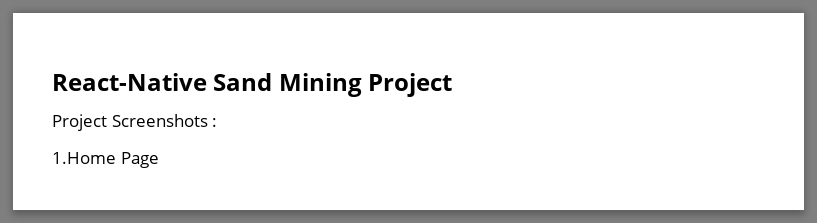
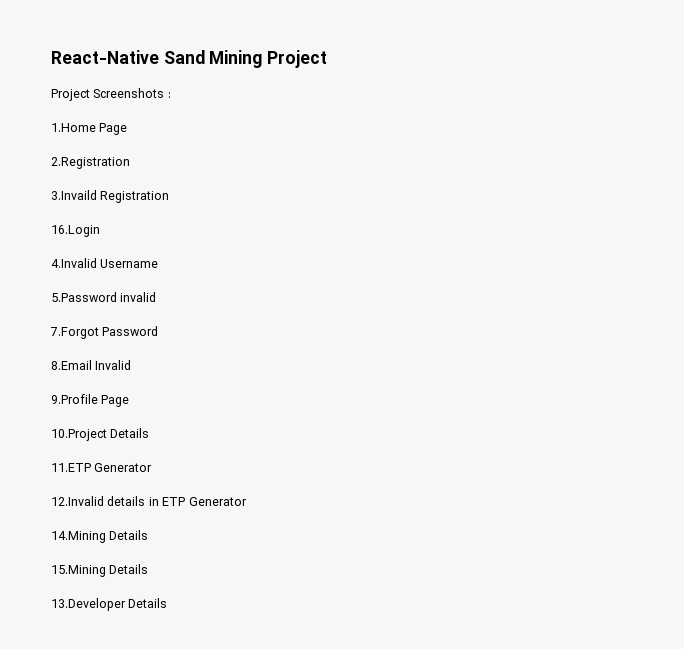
+ 2.Registration
+ 3.Invaild Registration
+ 16.Login
+ 4.Invalid Username
+ 5.Password invalid
+ 7.Forgot Password
+ 8.Email Invalid
+ 9.Profile Page
+ 10.Project Details
+ 11.ETP Generator
+ 12.Invalid details in ETP Generator
+ 14.Mining Details
+ 15.Mining Details
+ 13.Developer Details

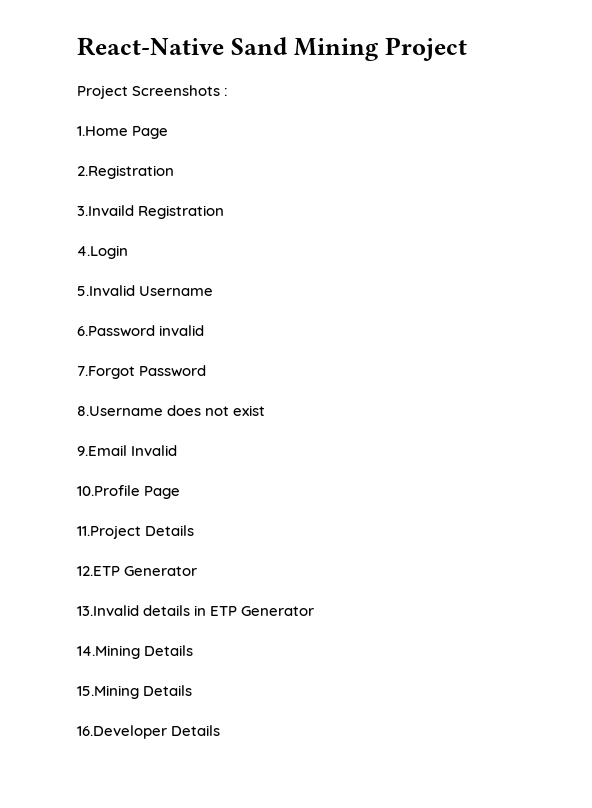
- 16.Login
- 4.Invalid Username
+ 4.Login
+ 5.Invalid Username
- 5.Password invalid
+ 6.Password invalid
- 8.Email Invalid
+ 8.Username does not exist
+ 9.Email Invalid
- 9.Profile Page
- 10.Project Details
- 11.ETP Generator
- 12.Invalid details in ETP Generator
+ 10.Profile Page
+ 11.Project Details
+ 12.ETP Generator
+ 13.Invalid details in ETP Generator
- 13.Developer Details
+ 16.Developer Details

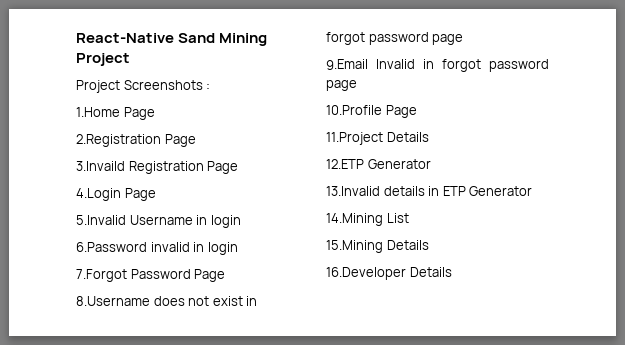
- 2.Registration
+ 2.Registration Page
- 3.Invaild Registration
+ 3.Invaild Registration Page
- 4.Login
+ 4.Login Page
- 5.Invalid Username
+ 5.Invalid Username in login
- 6.Password invalid
+ 6.Password invalid in login
- 7.Forgot Password
+ 7.Forgot Password Page
- 8.Username does not exist
- 9.Email Invalid
+ 8.Username does not exist in forgot password page
+ 9.Email Invalid in forgot password page
- 14.Mining Details
+ 14.Mining List

